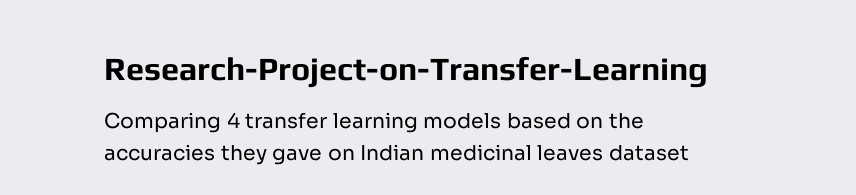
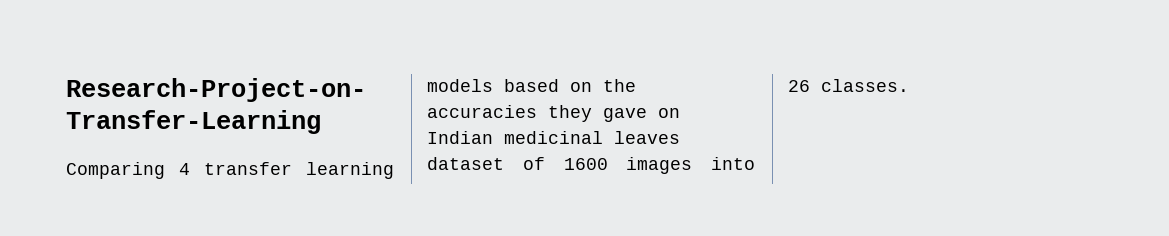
- Comparing 4 transfer learning models based on the accuracies they gave on Indian medicinal leaves dataset
+ Comparing 4 transfer learning models based on the accuracies they gave on Indian medicinal leaves dataset of 1600 images into 26 classes.

